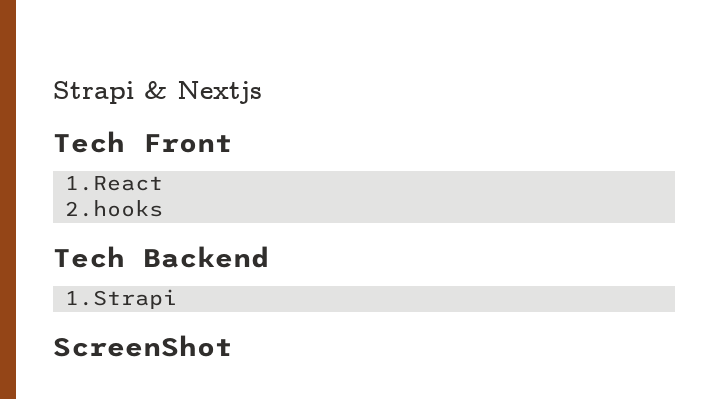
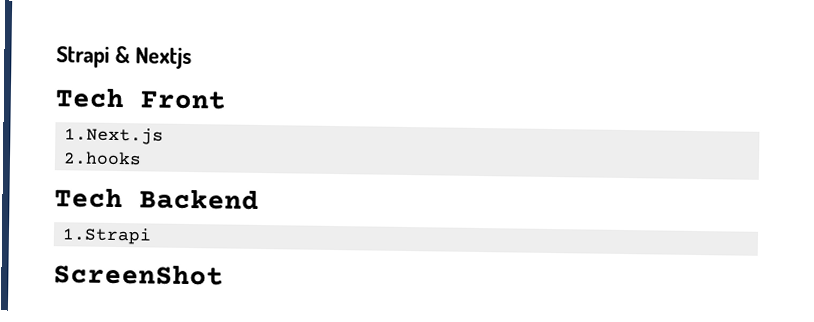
- 1.React
+ 1.Next.js

